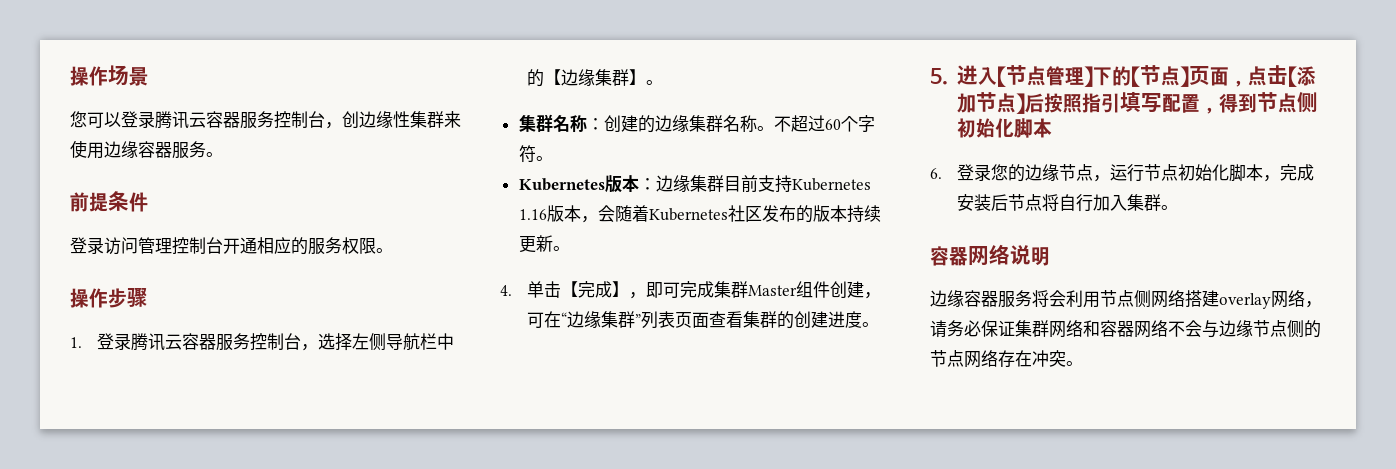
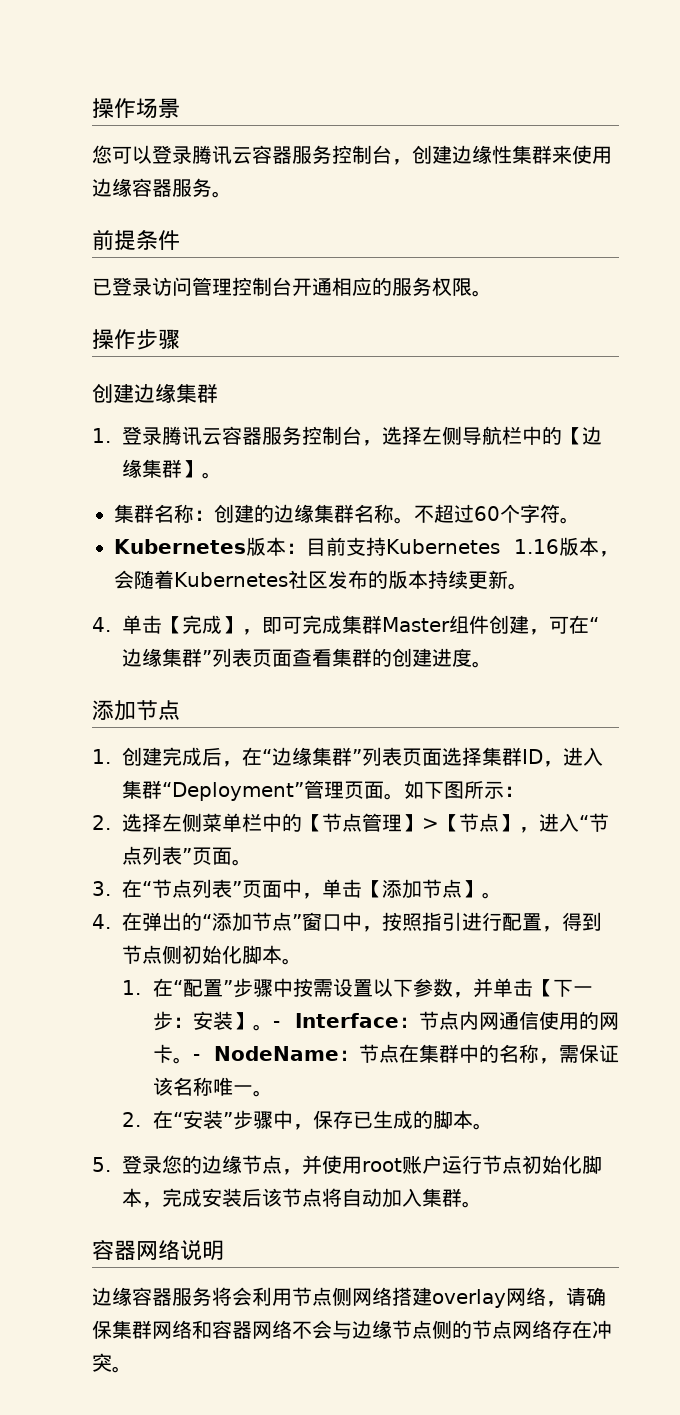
- 您可以登录腾讯云容器服务控制台，创边缘性集群来使用边缘容器服务。
+ 您可以登录腾讯云容器服务控制台，创建边缘性集群来使用边缘容器服务。
- 登录访问管理控制台开通相应的服务权限。
+ 已登录访问管理控制台开通相应的服务权限。
+ 创建边缘集群
- Kubernetes版本：边缘集群目前支持Kubernetes 1.16版本，会随着Kubernetes社区发布的版本持续更新。
+ Kubernetes版本：目前支持Kubernetes 1.16版本，会随着Kubernetes社区发布的版本持续更新。
  4.单击【完成】，即可完成集群Master组件创建，可在“边缘集群”列表页面查看集群的创建进度。
- 5.进入【节点管理】下的【节点】页面，点击【添加节点】后按照指引填写配置，得到节点侧初始化脚本
- 6.登录您的边缘节点，运行节点初始化脚本，完成安装后节点将自行加入集群。
+ 添加节点
+ 1.创建完成后，在“边缘集群”列表页面选择集群ID，进入集群“Deployment”管理页面。如下图所示：
+ 2.选择左侧菜单栏中的【节点管理】>【节点】，进入“节点列表”页面。
+ 3.在“节点列表”页面中，单击【添加节点】。
+ 4.在弹出的“添加节点”窗口中，按照指引进行配置，得到节点侧初始化脚本。
+ 1.在“配置”步骤中按需设置以下参数，并单击【下一步：安装】。- Interface：节点内网通信使用的网卡。- NodeName：节点在集群中的名称，需保证该名称唯一。
+ 2.在“安装”步骤中，保存已生成的脚本。
+ 5.登录您的边缘节点，并使用root账户运行节点初始化脚本，完成安装后该节点将自动加入集群。
- 边缘容器服务将会利用节点侧网络搭建overlay网络，请务必保证集群网络和容器网络不会与边缘节点侧的节点网络存在冲突。
+ 边缘容器服务将会利用节点侧网络搭建overlay网络，请确保集群网络和容器网络不会与边缘节点侧的节点网络存在冲突。

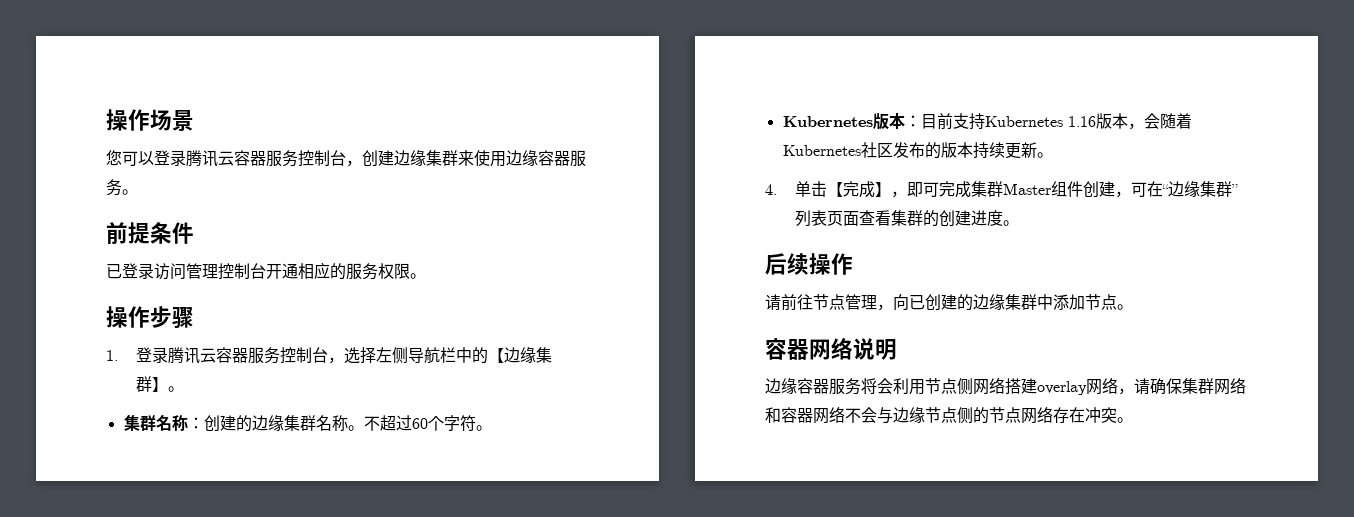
- 您可以登录腾讯云容器服务控制台，创建边缘性集群来使用边缘容器服务。
+ 您可以登录腾讯云容器服务控制台，创建边缘集群来使用边缘容器服务。
- 创建边缘集群
  4.单击【完成】，即可完成集群Master组件创建，可在“边缘集群”列表页面查看集群的创建进度。
- 添加节点
- 1.创建完成后，在“边缘集群”列表页面选择集群ID，进入集群“Deployment”管理页面。如下图所示：
- 2.选择左侧菜单栏中的【节点管理】>【节点】，进入“节点列表”页面。
- 3.在“节点列表”页面中，单击【添加节点】。
- 4.在弹出的“添加节点”窗口中，按照指引进行配置，得到节点侧初始化脚本。
- 1.在“配置”步骤中按需设置以下参数，并单击【下一步：安装】。- Interface：节点内网通信使用的网卡。- NodeName：节点在集群中的名称，需保证该名称唯一。
- 2.在“安装”步骤中，保存已生成的脚本。
- 5.登录您的边缘节点，并使用root账户运行节点初始化脚本，完成安装后该节点将自动加入集群。
+ 后续操作
+ 请前往节点管理，向已创建的边缘集群中添加节点。

